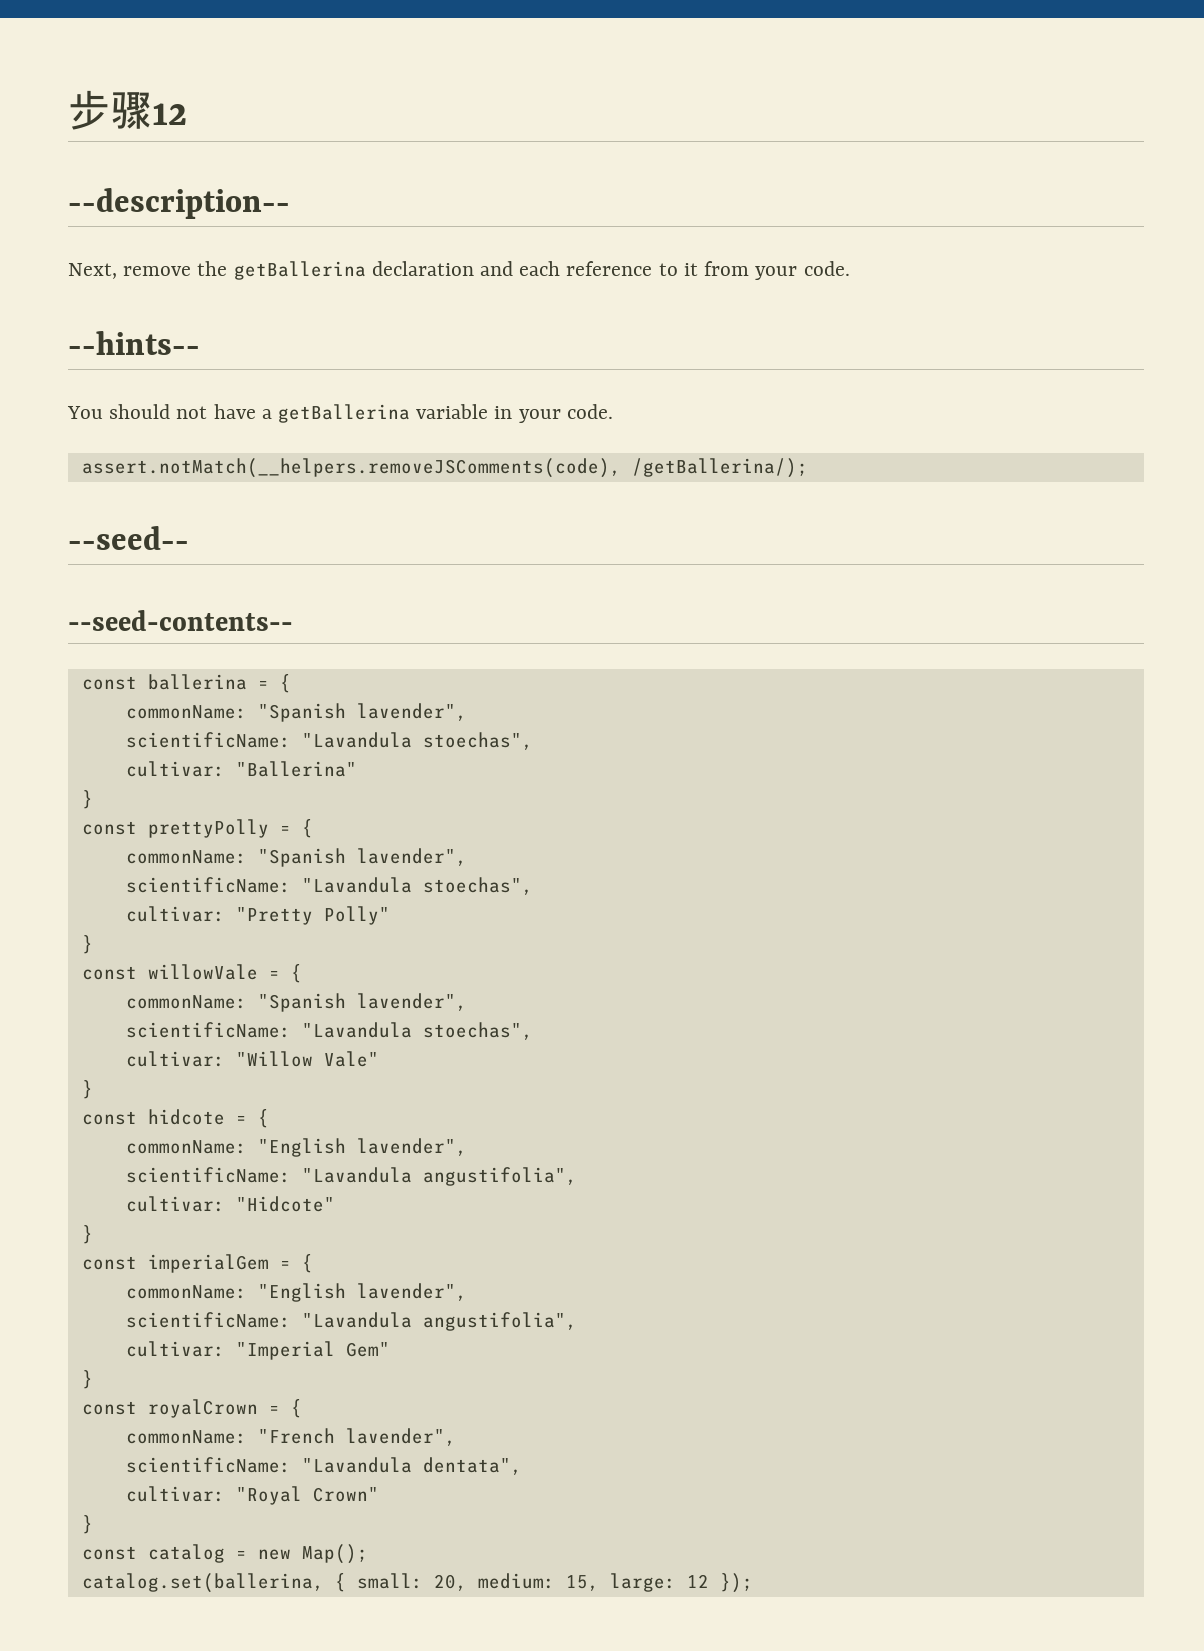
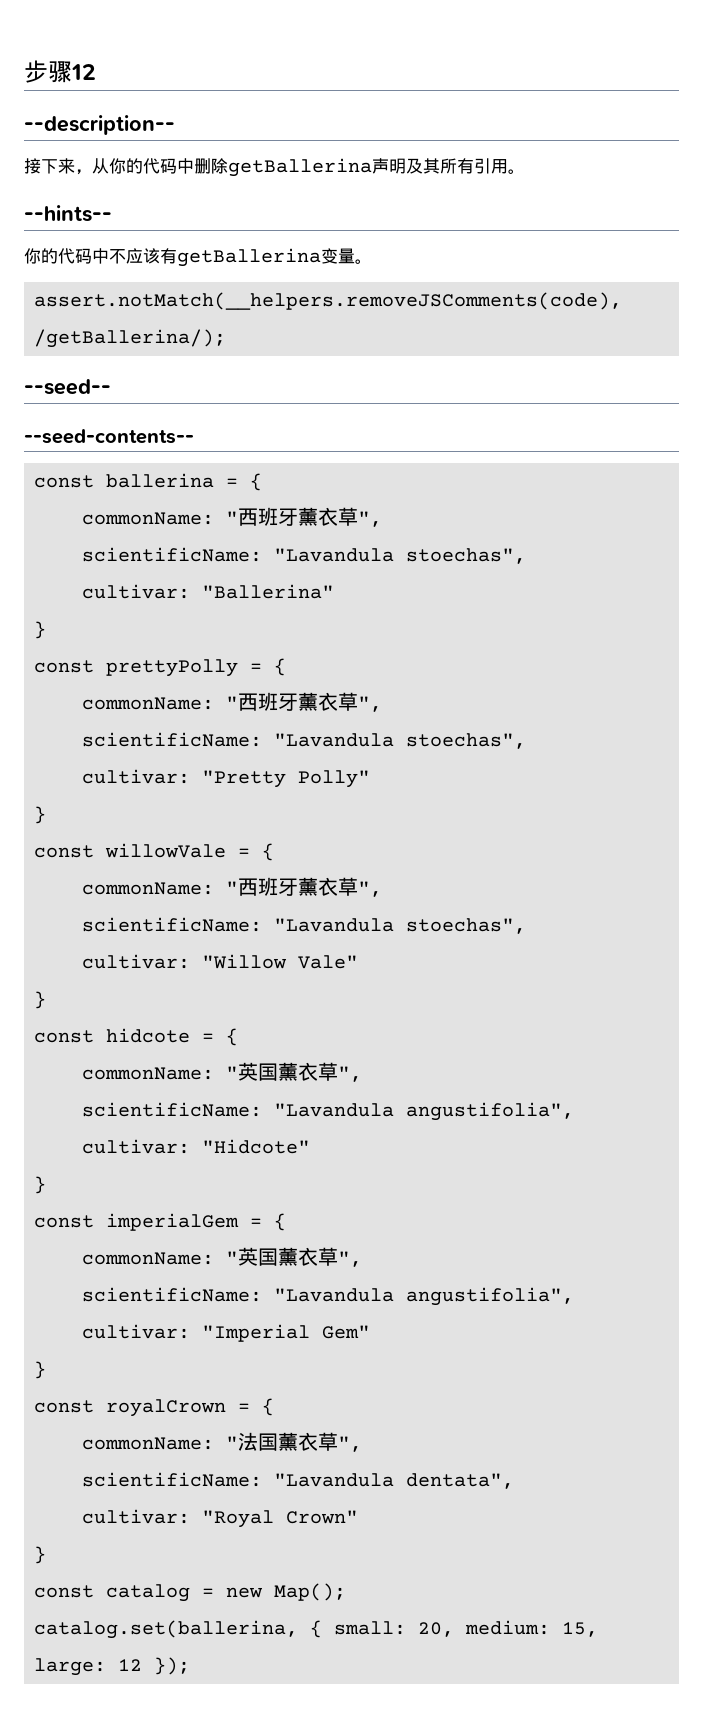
- Next, remove the getBallerina declaration and each reference to it from your code.
+ 接下来，从你的代码中删除getBallerina声明及其所有引用。
  --hints--
- You should not have a getBallerina variable in your code.
+ 你的代码中不应该有getBallerina变量。
  const ballerina = {
- commonName: "Spanish lavender",
+ commonName: "西班牙薰衣草",
  const prettyPolly = {
- commonName: "Spanish lavender",
+ commonName: "西班牙薰衣草",
  const willowVale = {
- commonName: "Spanish lavender",
+ commonName: "西班牙薰衣草",
  const hidcote = {
- commonName: "English lavender",
+ commonName: "英国薰衣草",
  const imperialGem = {
- commonName: "English lavender",
+ commonName: "英国薰衣草",
- commonName: "French lavender",
+ commonName: "法国薰衣草",

